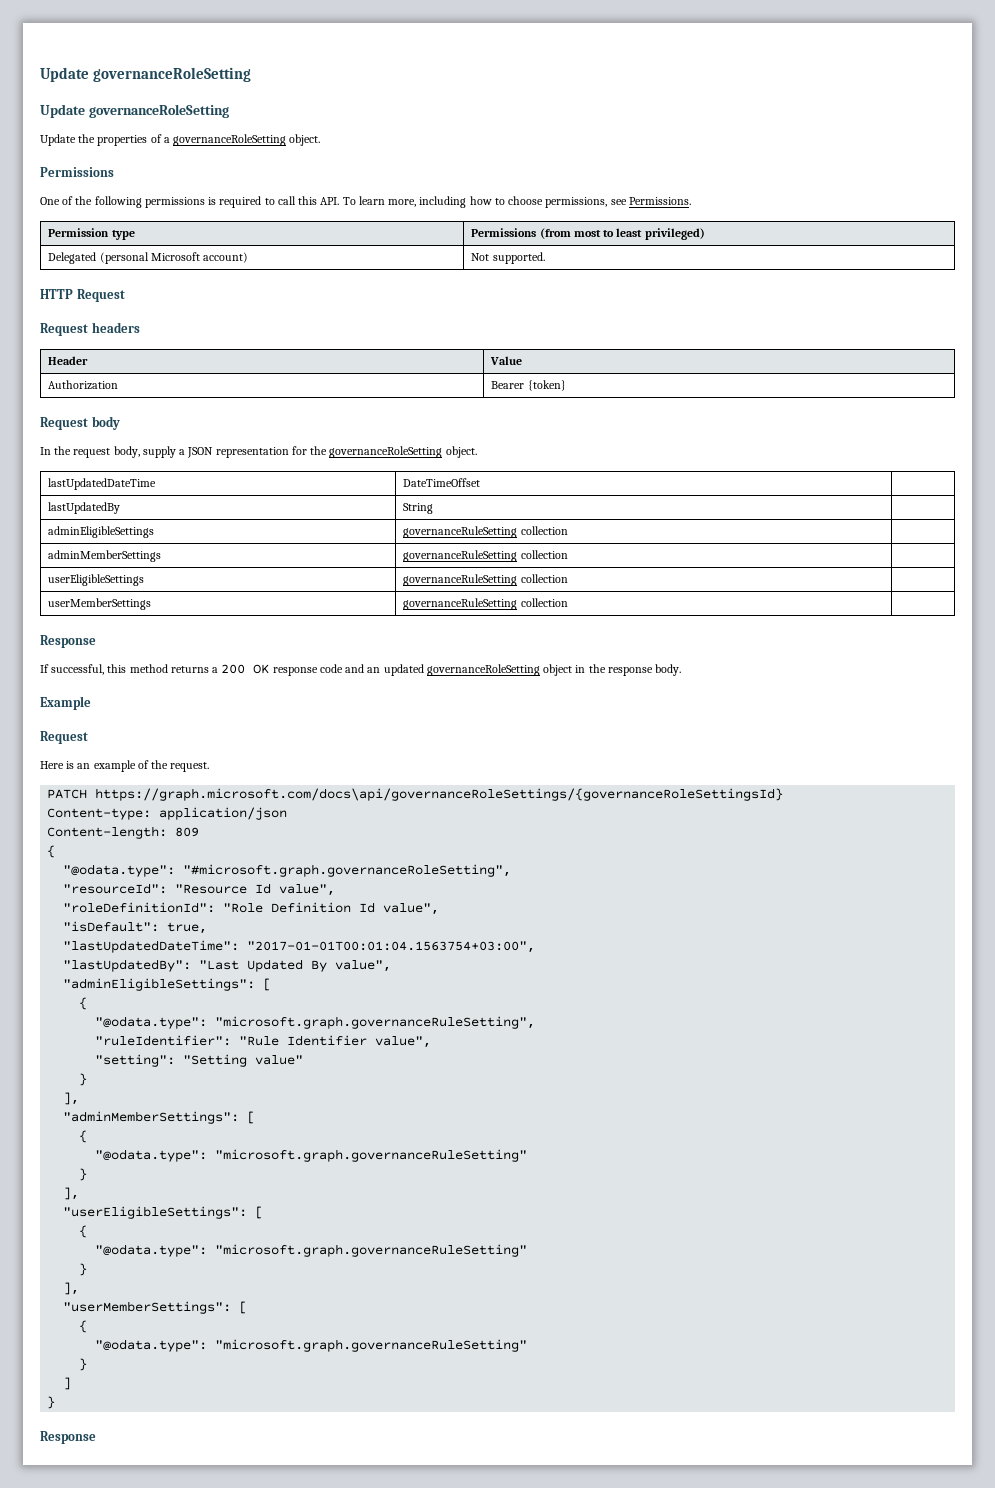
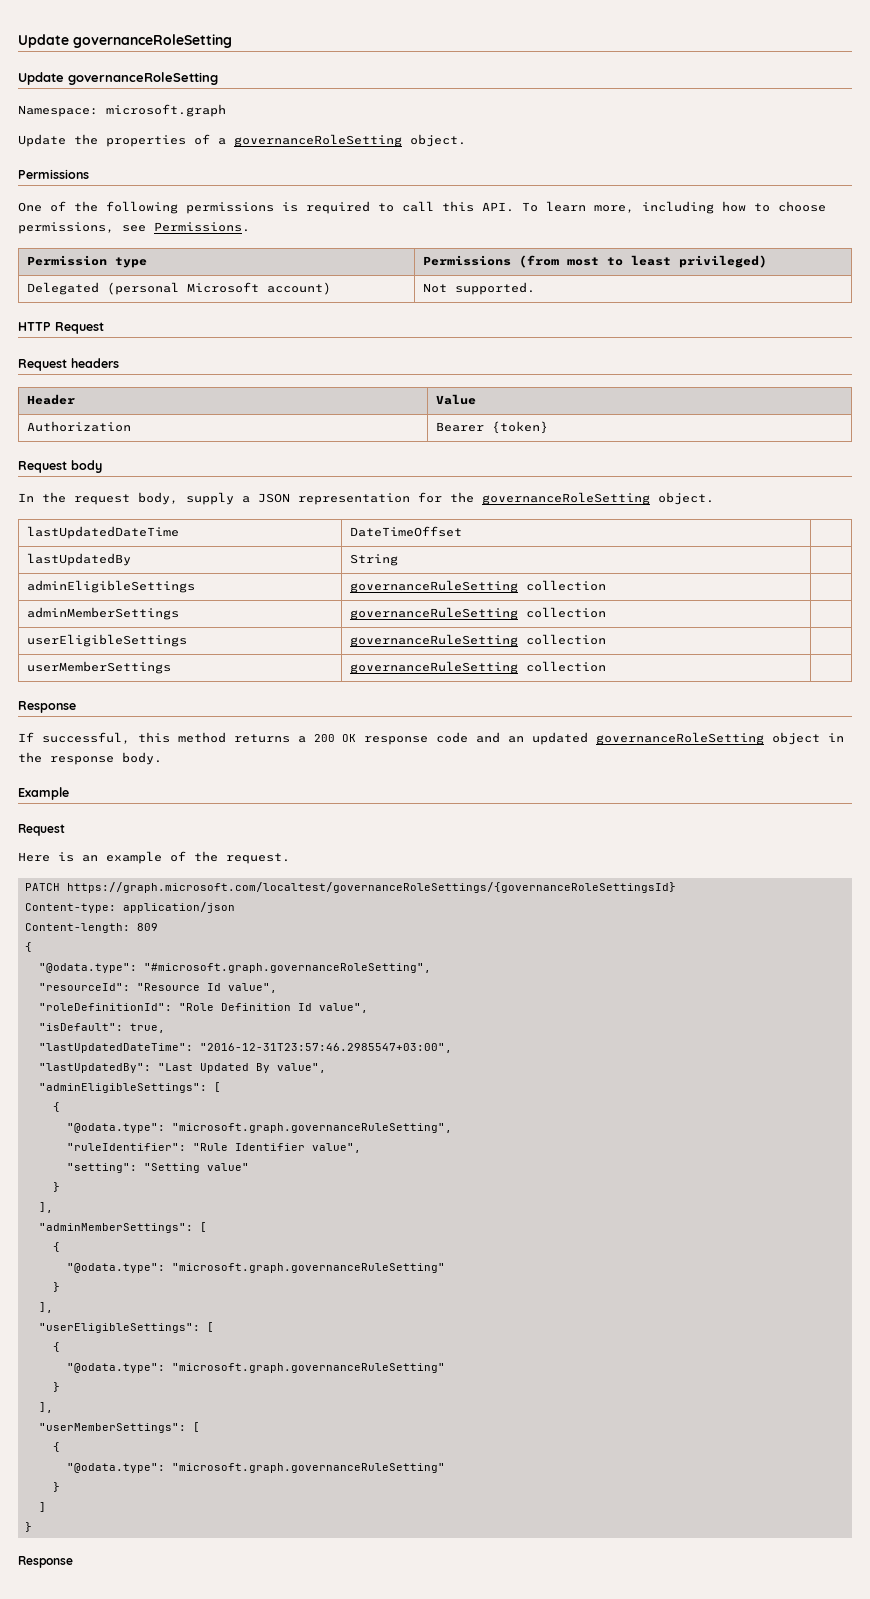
+ Namespace: microsoft.graph
- PATCH https://graph.microsoft.com/docs\api/governanceRoleSettings/{governanceRoleSettingsId}
+ PATCH https://graph.microsoft.com/localtest/governanceRoleSettings/{governanceRoleSettingsId}
- "lastUpdatedDateTime": "2017-01-01T00:01:04.1563754+03:00",
+ "lastUpdatedDateTime": "2016-12-31T23:57:46.2985547+03:00",

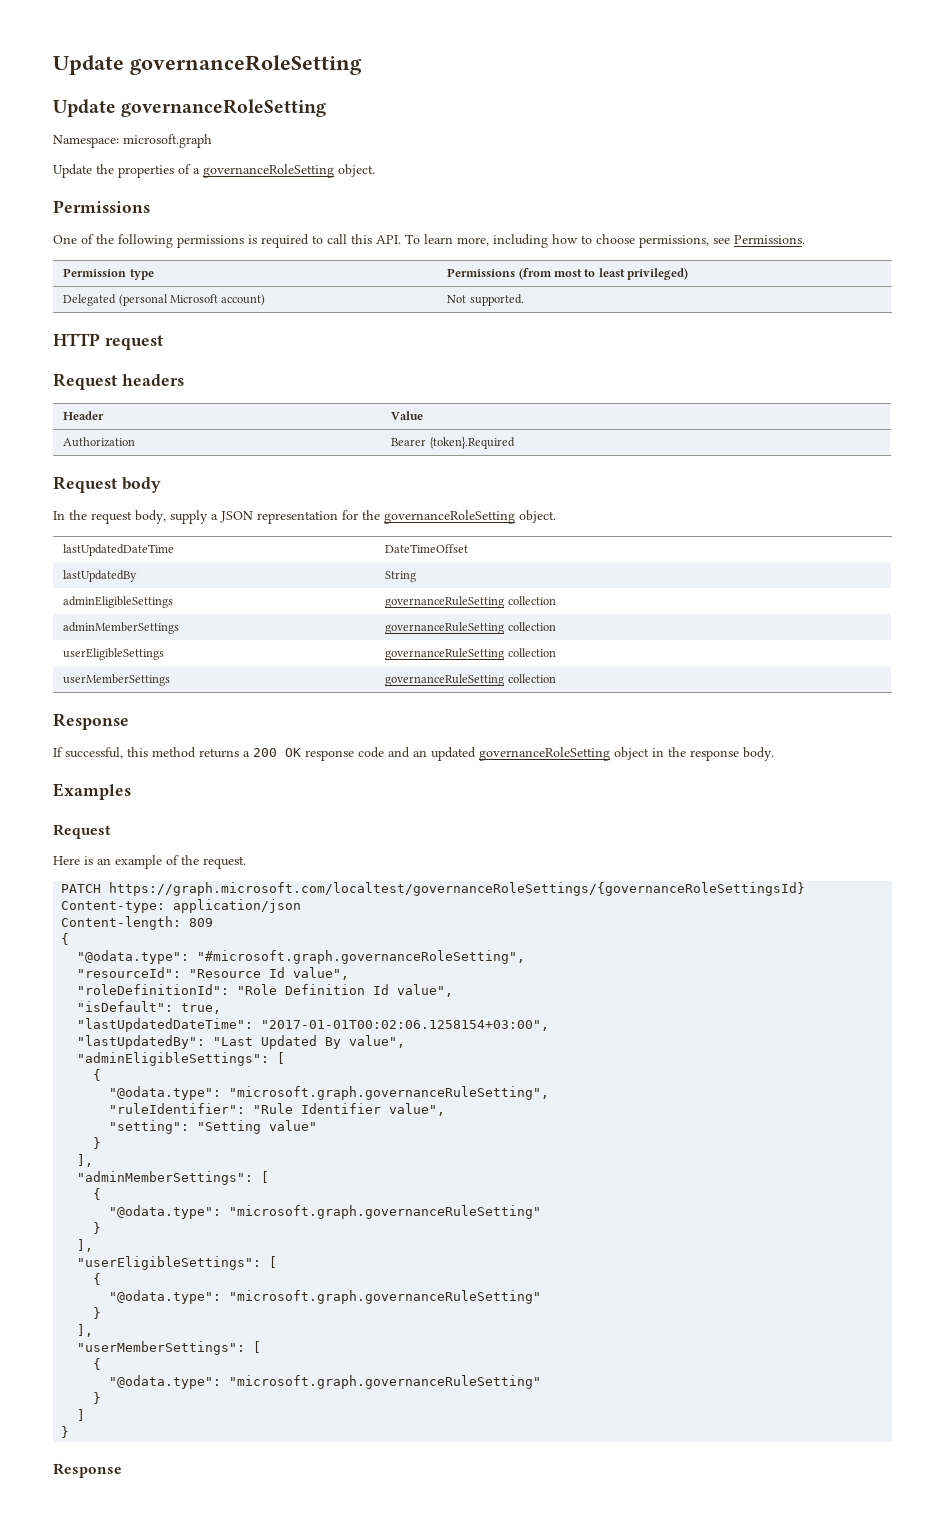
- HTTP Request
+ HTTP request
- Authorization | Bearer {token}
+ Authorization | Bearer {token}.Required
- Example
+ Examples
- "lastUpdatedDateTime": "2016-12-31T23:57:46.2985547+03:00",
+ "lastUpdatedDateTime": "2017-01-01T00:02:06.1258154+03:00",

